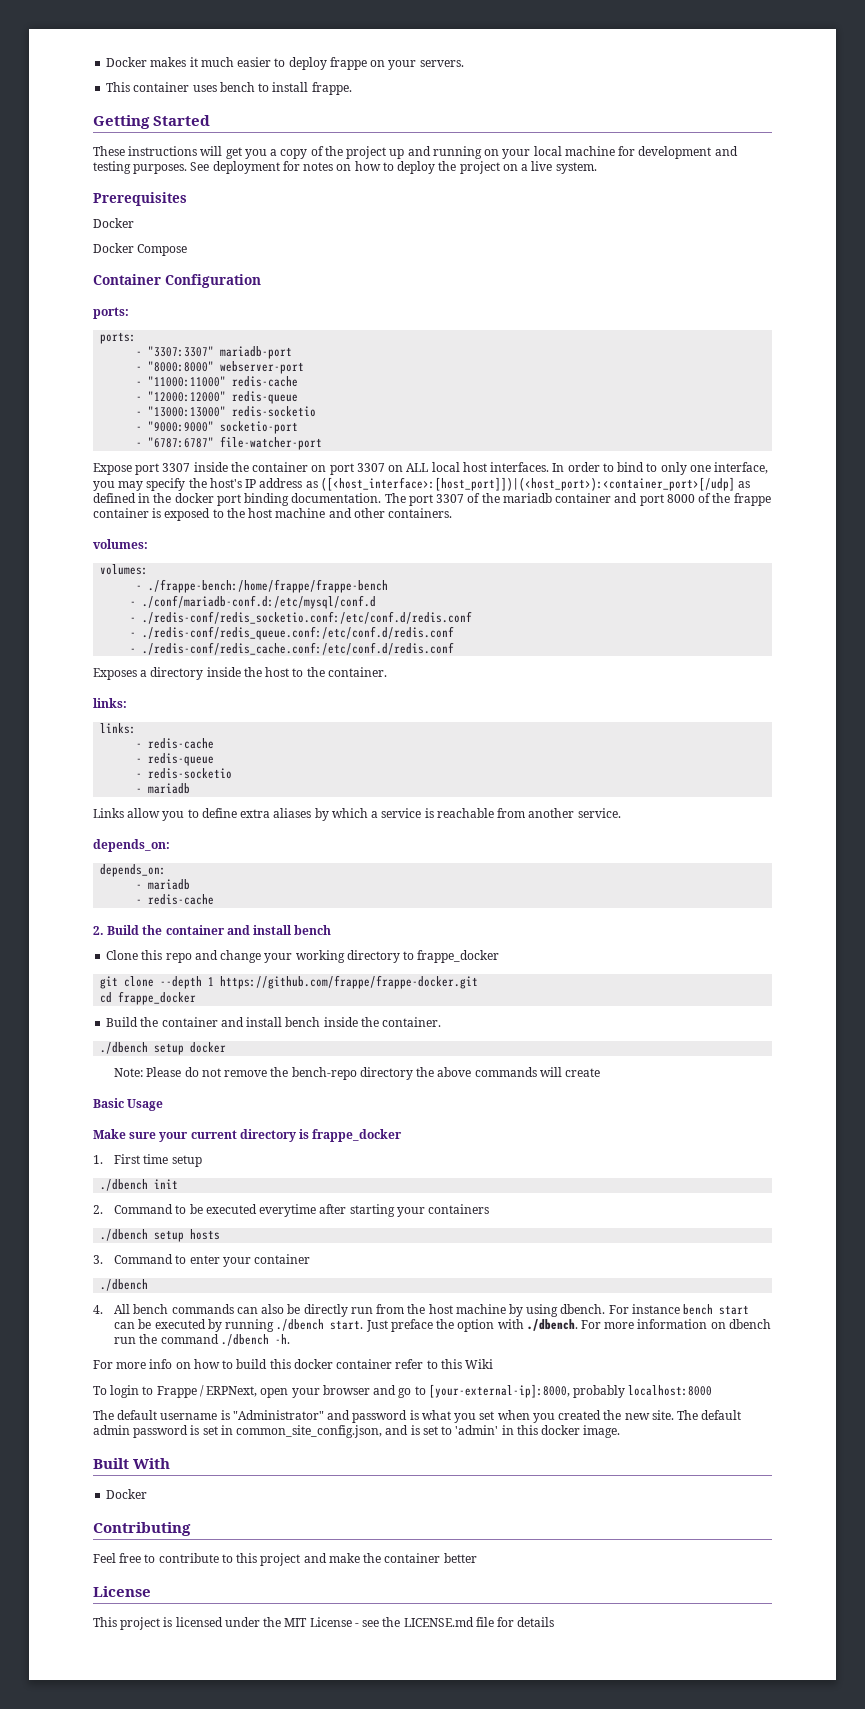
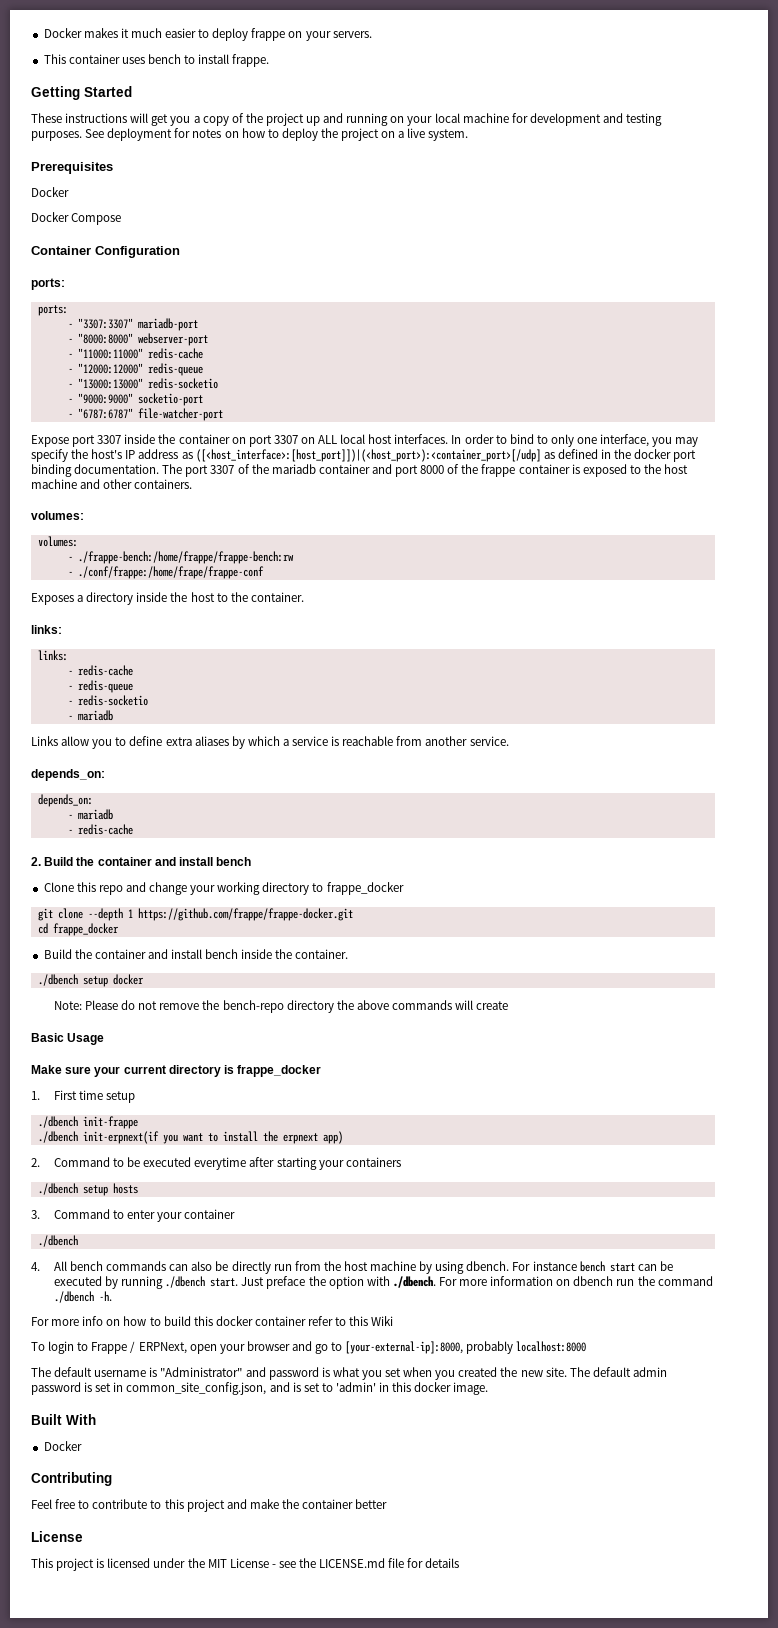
- - ./frappe-bench:/home/frappe/frappe-bench
- - ./conf/mariadb-conf.d:/etc/mysql/conf.d
- - ./redis-conf/redis_socketio.conf:/etc/conf.d/redis.conf
- - ./redis-conf/redis_queue.conf:/etc/conf.d/redis.conf
- - ./redis-conf/redis_cache.conf:/etc/conf.d/redis.conf
+ - ./frappe-bench:/home/frappe/frappe-bench:rw
+ - ./conf/frappe:/home/frape/frappe-conf
- ./dbench init
+ ./dbench init-frappe
+ ./dbench init-erpnext(if you want to install the erpnext app)

